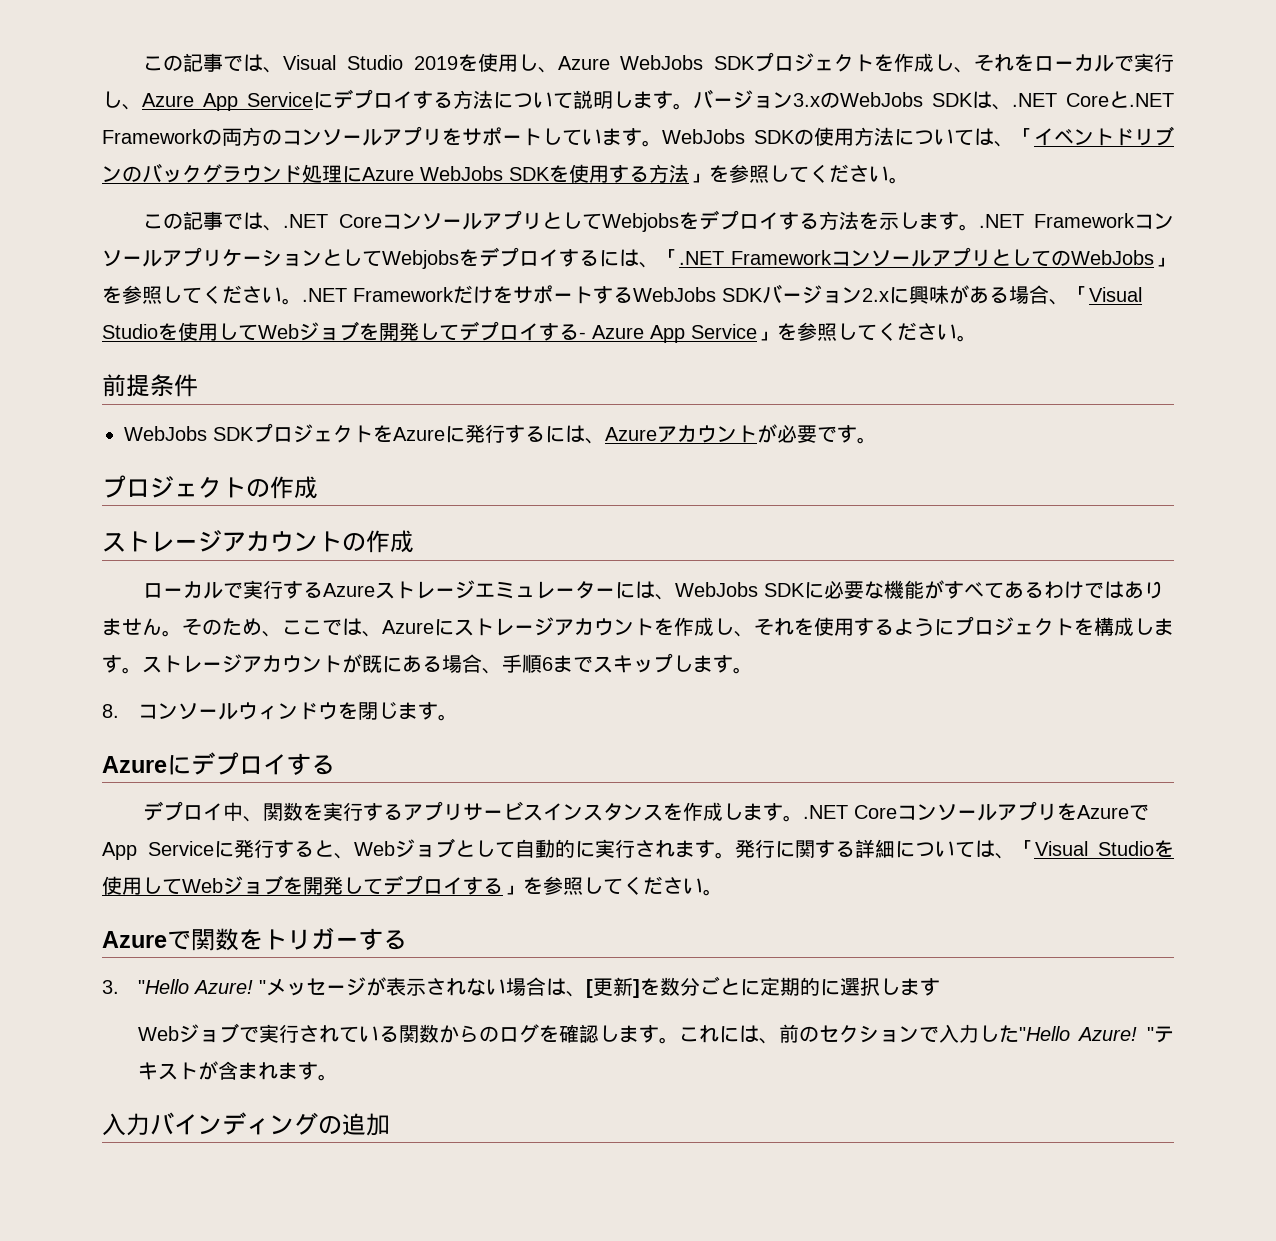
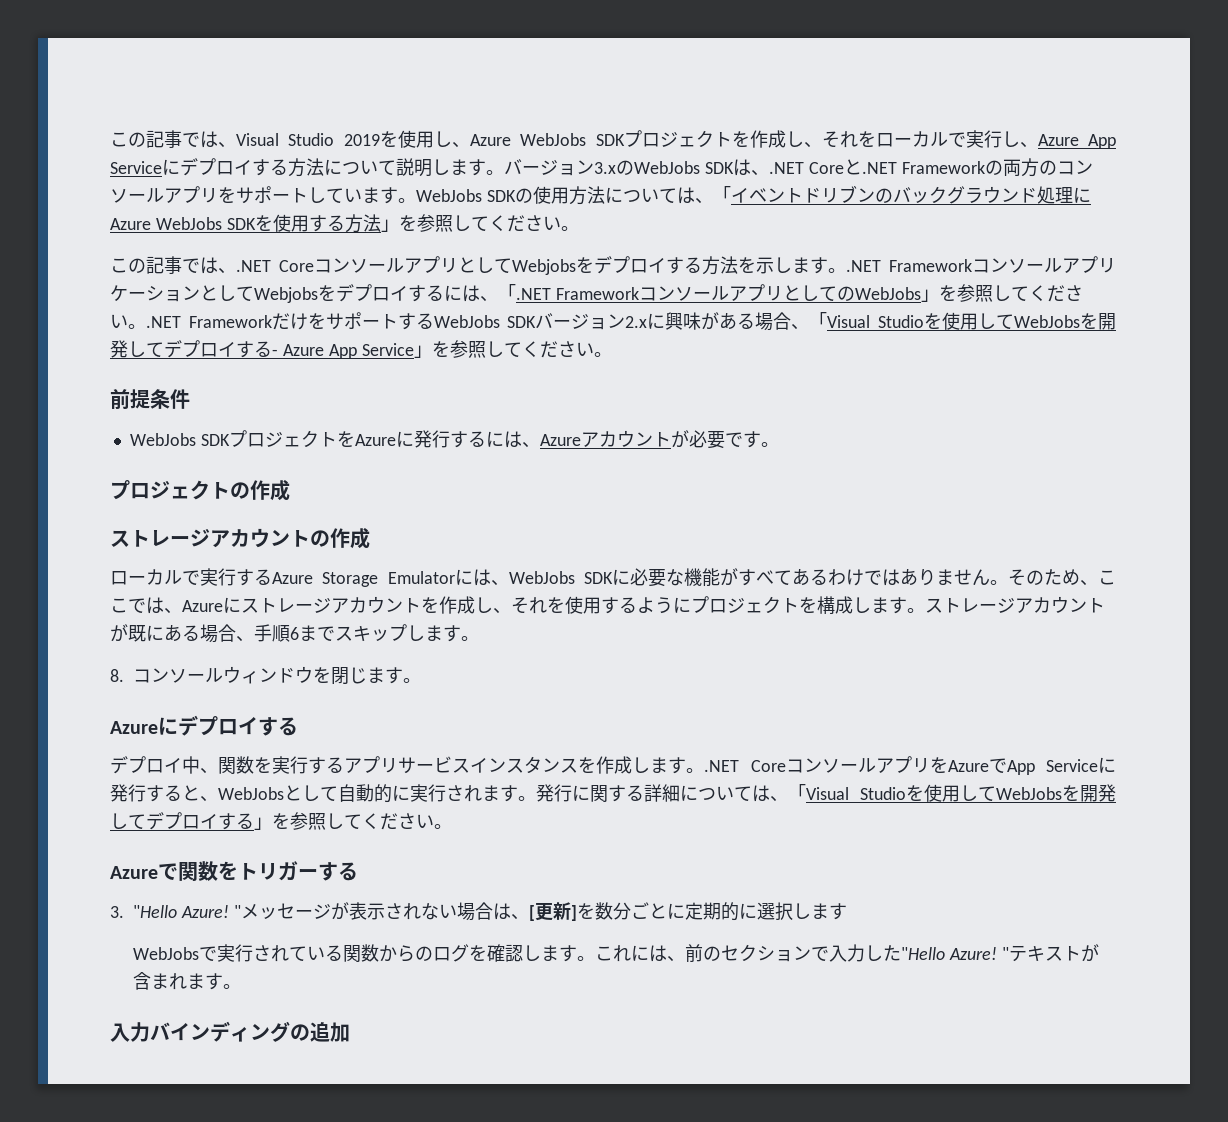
- この記事では、.NET CoreコンソールアプリとしてWebjobsをデプロイする方法を示します。.NET FrameworkコンソールアプリケーションとしてWebjobsをデプロイするには、「.NET FrameworkコンソールアプリとしてのWebJobs」を参照してください。.NET FrameworkだけをサポートするWebJobs SDKバージョン2.xに興味がある場合、「Visual Studioを使用してWebジョブを開発してデプロイする- Azure App Service」を参照してください。
+ この記事では、.NET CoreコンソールアプリとしてWebjobsをデプロイする方法を示します。.NET FrameworkコンソールアプリケーションとしてWebjobsをデプロイするには、「.NET FrameworkコンソールアプリとしてのWebJobs」を参照してください。.NET FrameworkだけをサポートするWebJobs SDKバージョン2.xに興味がある場合、「Visual Studioを使用してWebJobsを開発してデプロイする- Azure App Service」を参照してください。
- ローカルで実行するAzureストレージエミュレーターには、WebJobs SDKに必要な機能がすべてあるわけではありません。
+ ローカルで実行するAzure Storage Emulatorには、WebJobs SDKに必要な機能がすべてあるわけではありません。
- デプロイ中、関数を実行するアプリサービスインスタンスを作成します。.NET CoreコンソールアプリをAzureでApp Serviceに発行すると、Webジョブとして自動的に実行されます。
+ デプロイ中、関数を実行するアプリサービスインスタンスを作成します。.NET CoreコンソールアプリをAzureでApp Serviceに発行すると、WebJobsとして自動的に実行されます。
- 発行に関する詳細については、「Visual Studioを使用してWebジョブを開発してデプロイする」を参照してください。
+ 発行に関する詳細については、「Visual Studioを使用してWebJobsを開発してデプロイする」を参照してください。
- Webジョブで実行されている関数からのログを確認します。
+ WebJobsで実行されている関数からのログを確認します。

